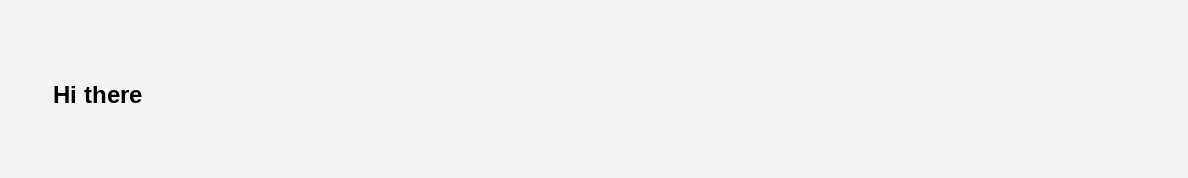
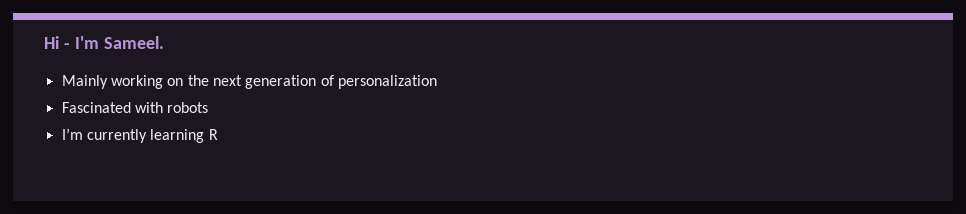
- Hi there
+ Hi - I'm Sameel.
+ Mainly working on the next generation of personalization
+ Fascinated with robots
+ I’m currently learning R

